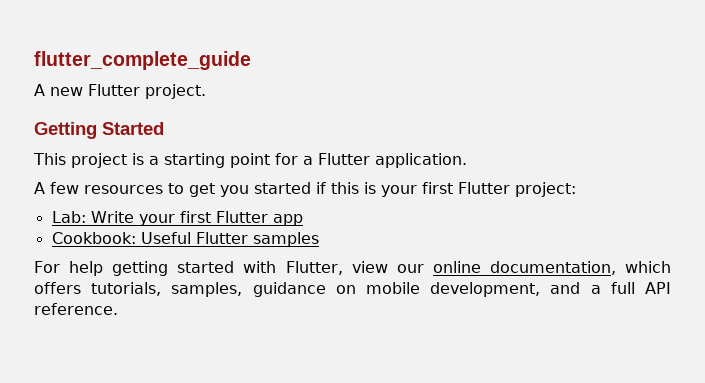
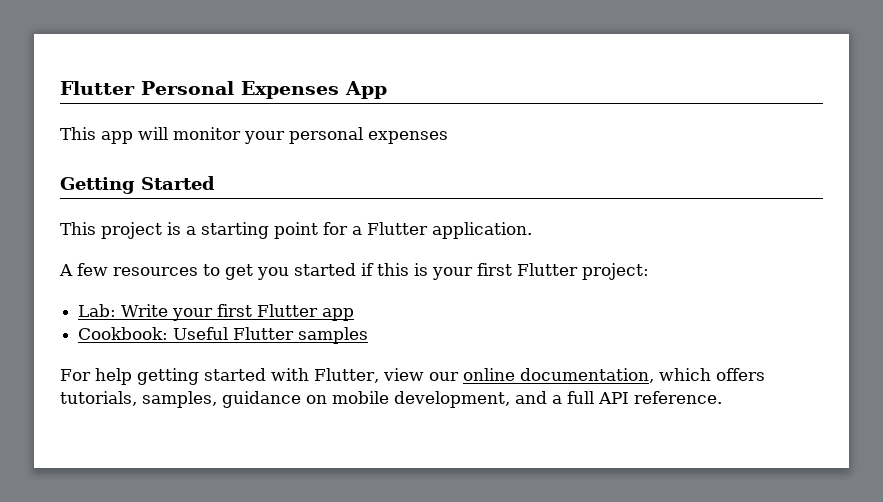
- flutter_complete_guide
- A new Flutter project.
+ Flutter Personal Expenses App
+ This app will monitor your personal expenses

